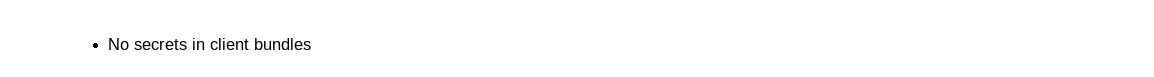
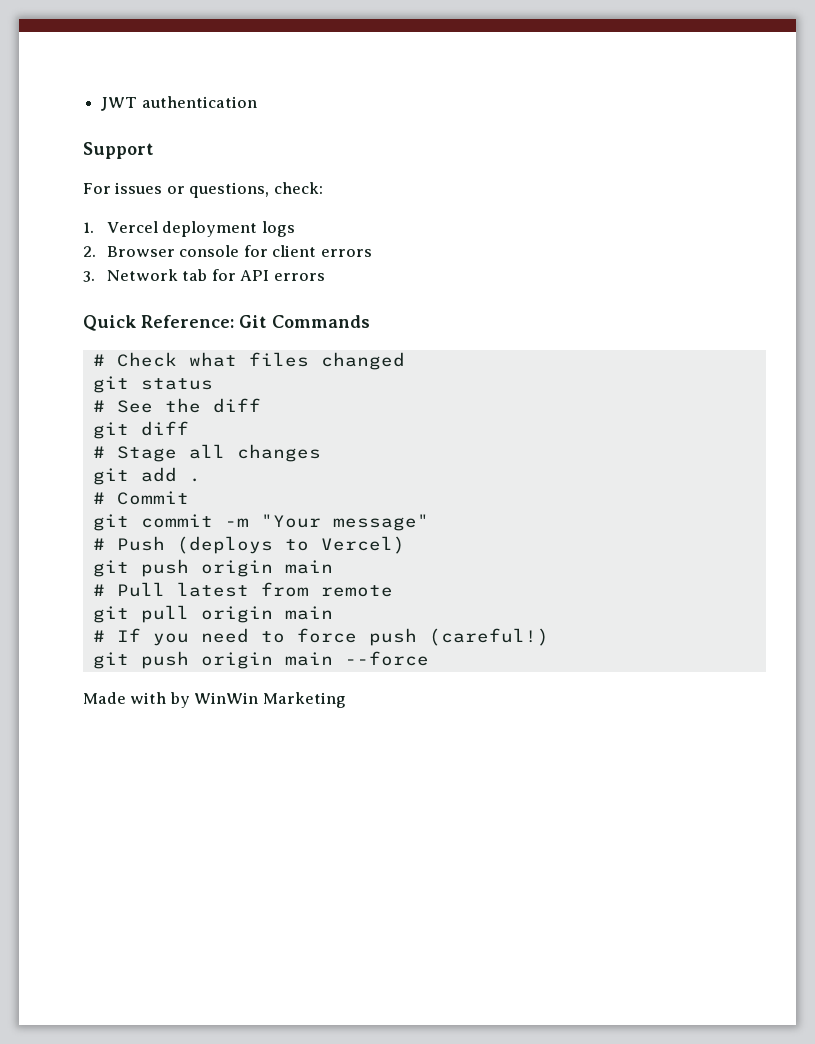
- No secrets in client bundles
+ JWT authentication
+ Support
+ For issues or questions, check:
+ 1. Vercel deployment logs
+ 2. Browser console for client errors
+ 3. Network tab for API errors
+ Quick Reference: Git Commands
+ # Check what files changed
+ git status
+ # See the diff
+ git diff
+ # Stage all changes
+ git add .
+ # Commit
+ git commit -m "Your message"
+ # Push (deploys to Vercel)
+ git push origin main
+ # Pull latest from remote
+ git pull origin main
+ # If you need to force push (careful!)
+ git push origin main --force
+ Made with by WinWin Marketing

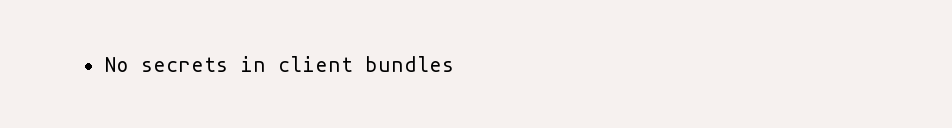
- JWT authentication
- Support
- For issues or questions, check:
- 1. Vercel deployment logs
- 2. Browser console for client errors
- 3. Network tab for API errors
- Quick Reference: Git Commands
- # Check what files changed
- git status
- # See the diff
- git diff
- # Stage all changes
- git add .
- # Commit
- git commit -m "Your message"
- # Push (deploys to Vercel)
- git push origin main
- # Pull latest from remote
- git pull origin main
- # If you need to force push (careful!)
- git push origin main --force
- Made with by WinWin Marketing
+ No secrets in client bundles

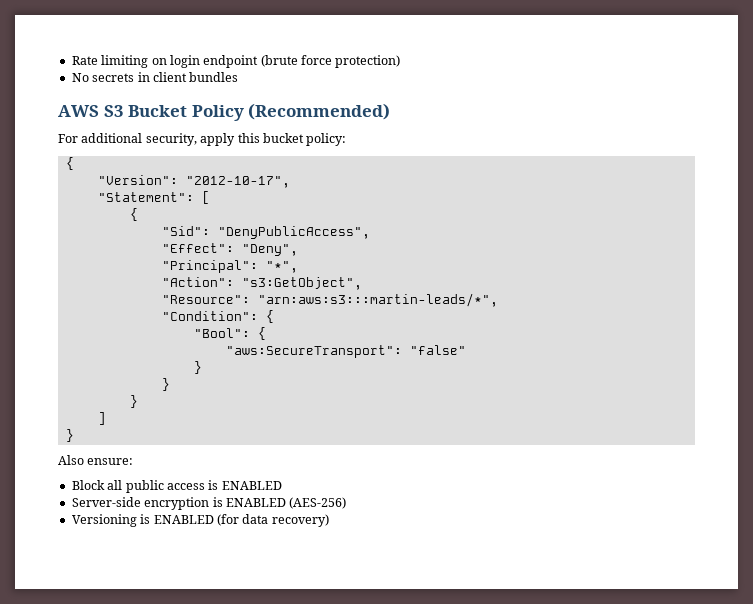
+ Rate limiting on login endpoint (brute force protection)
+ AWS S3 Bucket Policy (Recommended)
+ For additional security, apply this bucket policy:
+ {
+ "Version": "2012-10-17",
+ "Statement": [
+ {
+ "Sid": "DenyPublicAccess",
+ "Effect": "Deny",
+ "Principal": "*",
+ "Action": "s3:GetObject",
+ "Resource": "arn:aws:s3:::martin-leads/*",
+ "Condition": {
+ "Bool": {
+ "aws:SecureTransport": "false"
+ }
+ }
+ }
+ ]
+ }
+ Also ensure:
+ Block all public access is ENABLED
+ Server-side encryption is ENABLED (AES-256)
+ Versioning is ENABLED (for data recovery)

